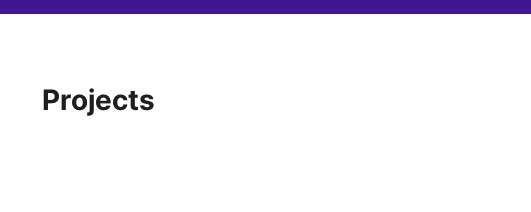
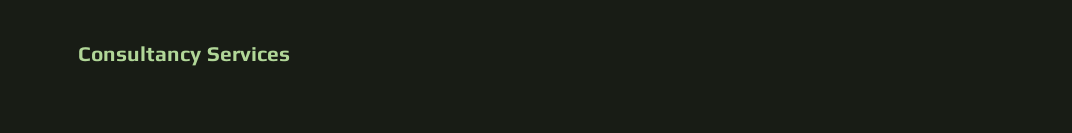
- Projects
+ Consultancy Services

